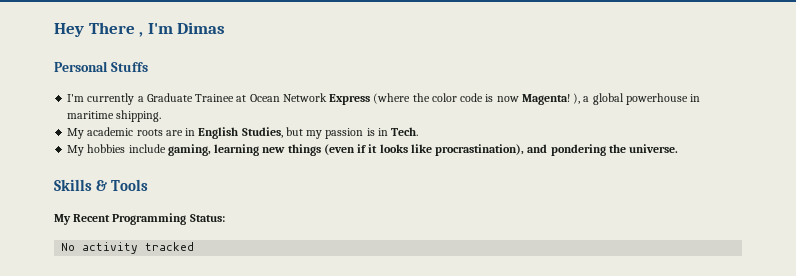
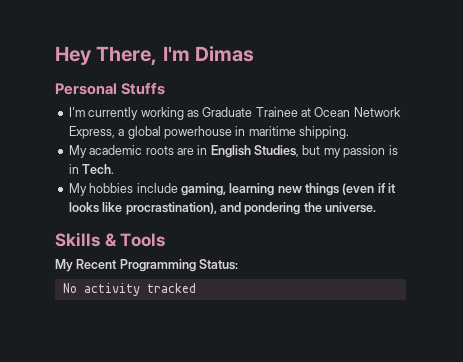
- Hey There , I'm Dimas
+ Hey There, I'm Dimas
- I'm currently a Graduate Trainee at Ocean Network Express (where the color code is now Magenta! ), a global powerhouse in maritime shipping.
+ I'm currently working as Graduate Trainee at Ocean Network Express, a global powerhouse in maritime shipping.

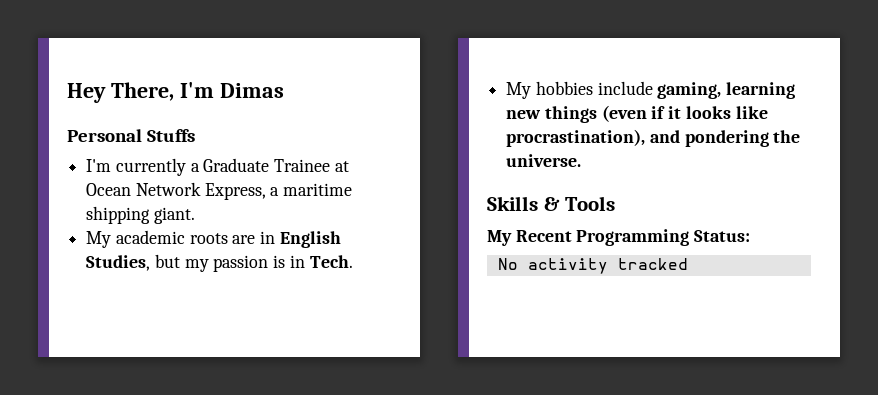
- I'm currently working as Graduate Trainee at Ocean Network Express, a global powerhouse in maritime shipping.
+ I'm currently a Graduate Trainee at Ocean Network Express, a maritime shipping giant.

